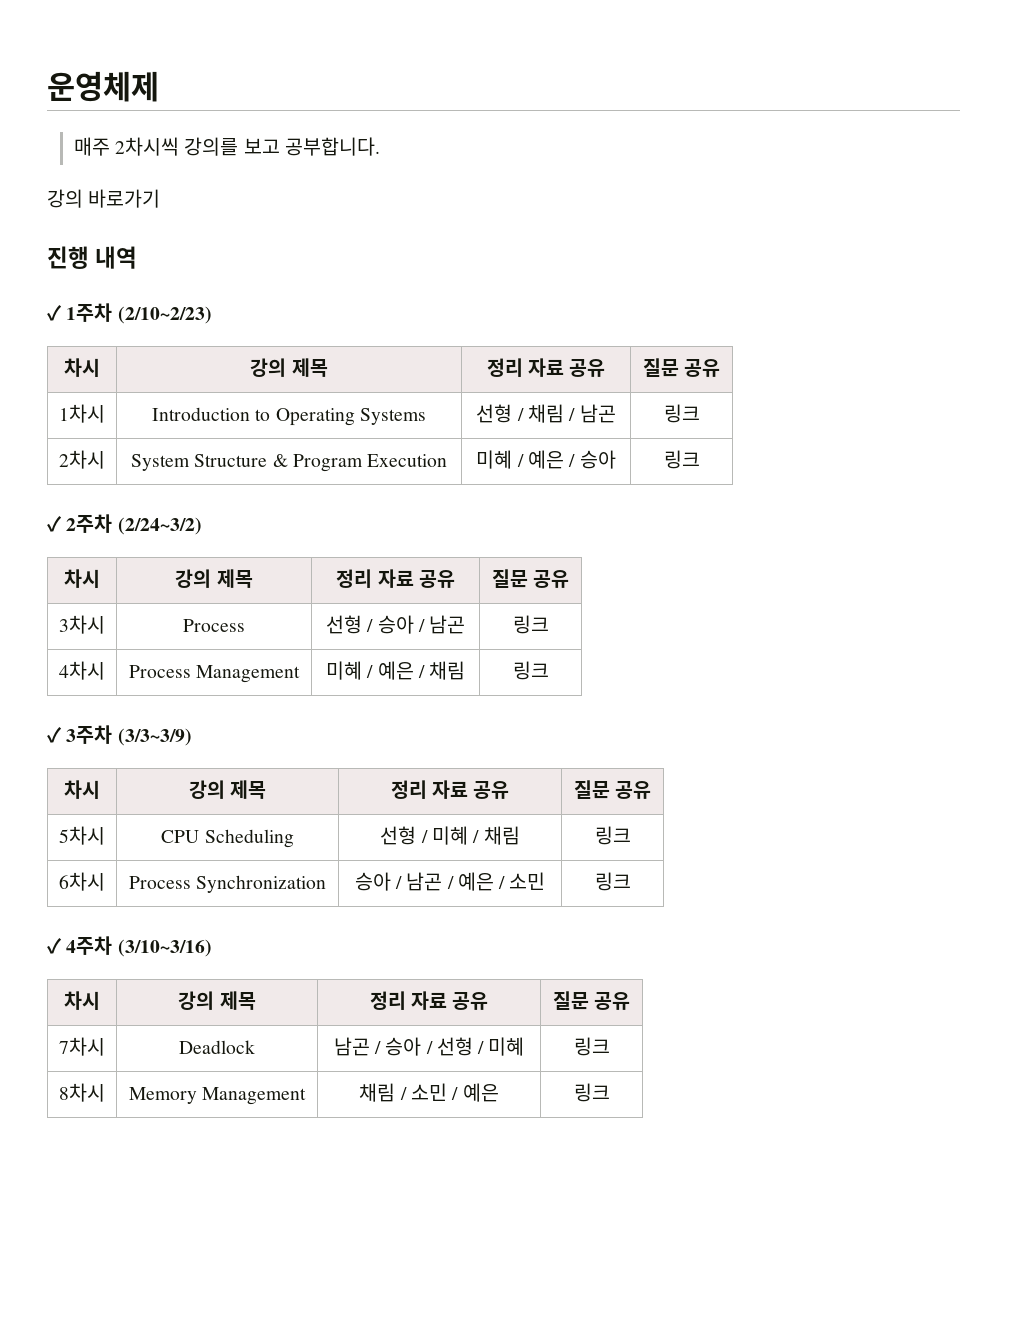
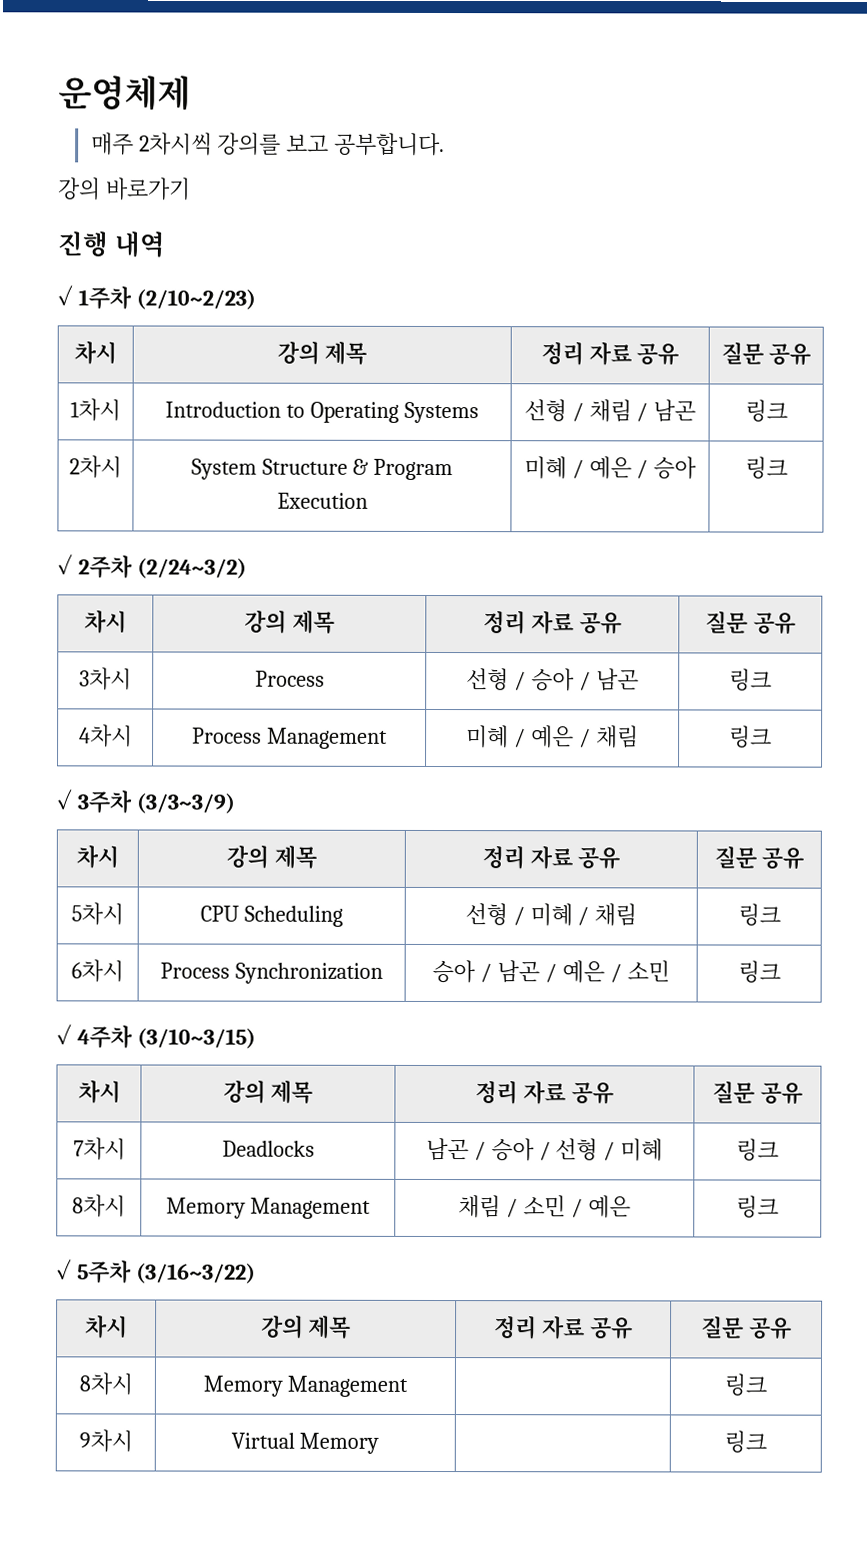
- ✓ 4주차 (3/10~3/16)
+ ✓ 4주차 (3/10~3/15)
- 7차시 | Deadlock | 남곤 / 승아 / 선형 / 미혜 | 링크
+ 7차시 | Deadlocks | 남곤 / 승아 / 선형 / 미혜 | 링크
+ ✓ 5주차 (3/16~3/22)
+ 차시 | 강의 제목 | 정리 자료 공유 | 질문 공유
+ 8차시 | Memory Management | | 링크
+ 9차시 | Virtual Memory | | 링크

